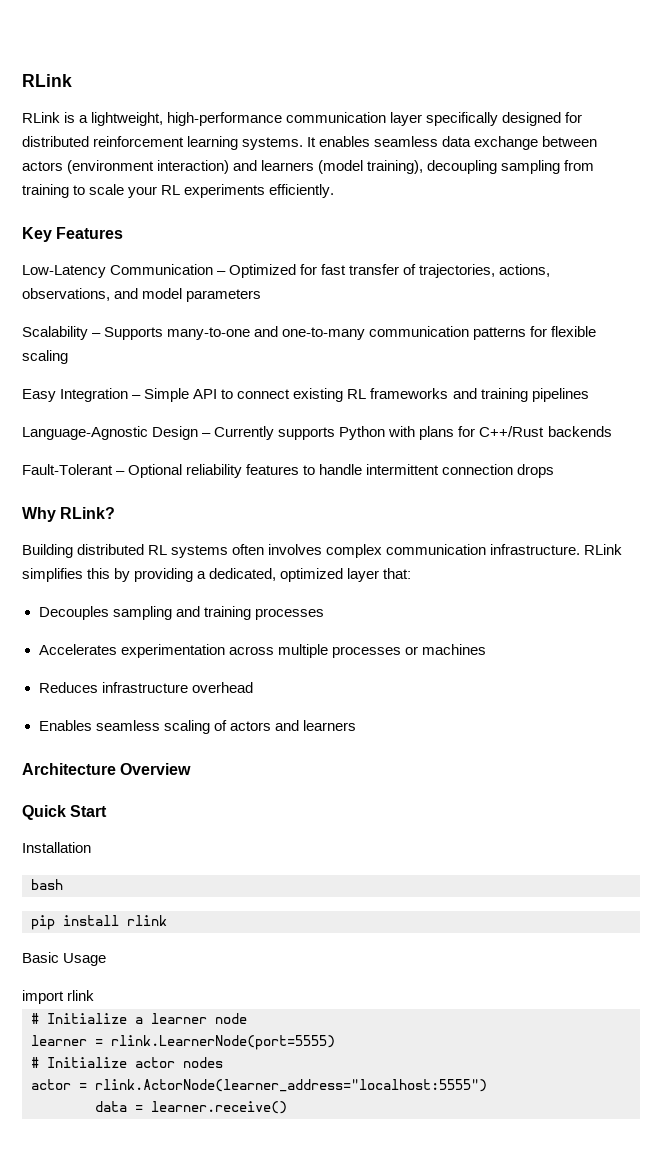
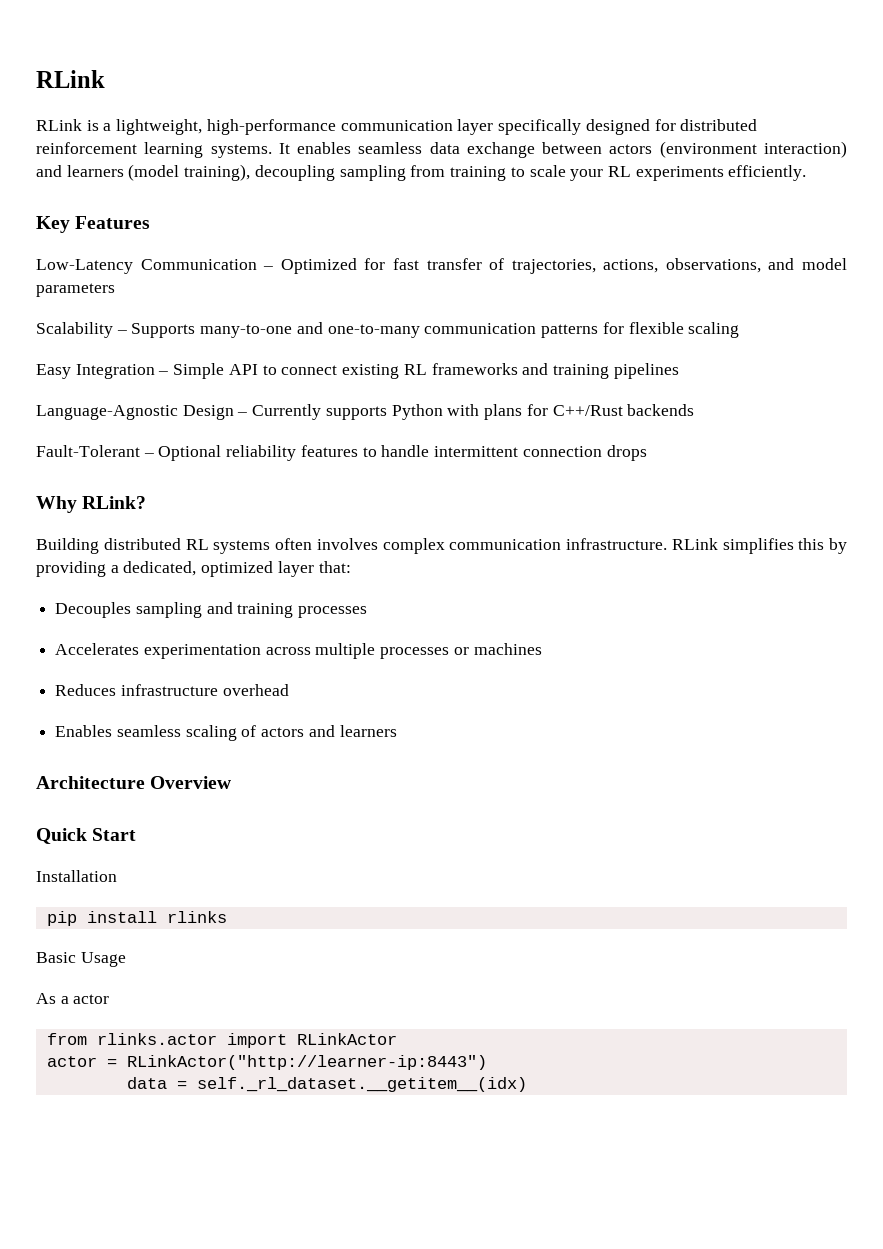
- bash
- pip install rlink
+ pip install rlinks
- import rlink
- # Initialize a learner node
- learner = rlink.LearnerNode(port=5555)
- # Initialize actor nodes
+ As a actor
+ from rlinks.actor import RLinkActor
- actor = rlink.ActorNode(learner_address="localhost:5555")
+ actor = RLinkActor("http://learner-ip:8443")
- data = learner.receive()
+ data = self._rl_dataset.__getitem__(idx)

